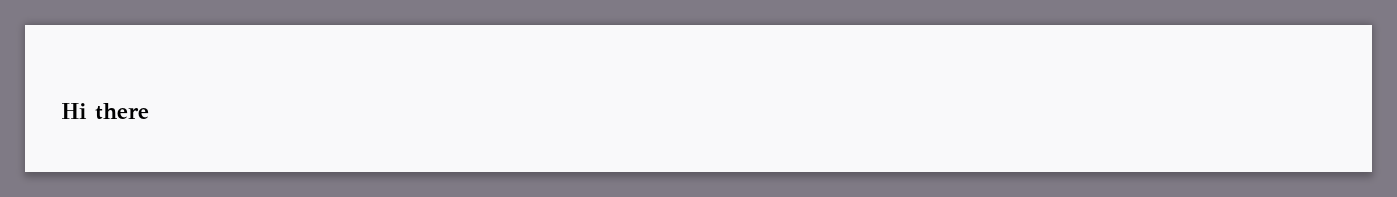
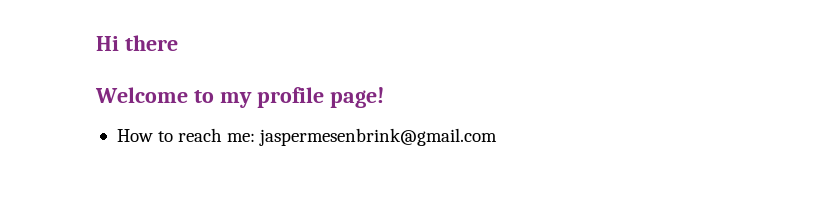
+ Welcome to my profile page!
+ How to reach me: jaspermesenbrink@gmail.com

